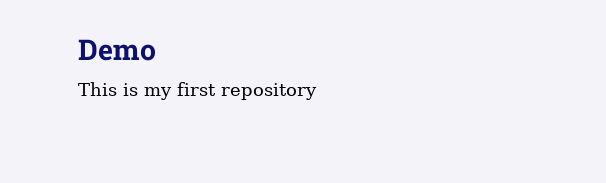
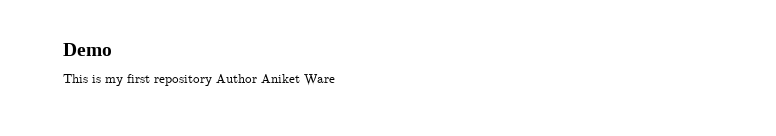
- This is my first repository
+ This is my first repository Author Aniket Ware

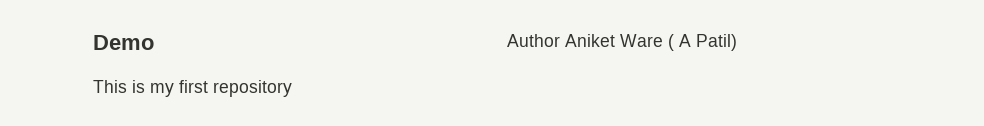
- This is my first repository Author Aniket Ware
+ This is my first repository
+ Author Aniket Ware ( A Patil)

